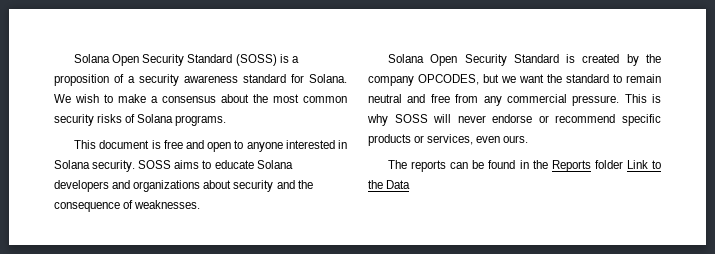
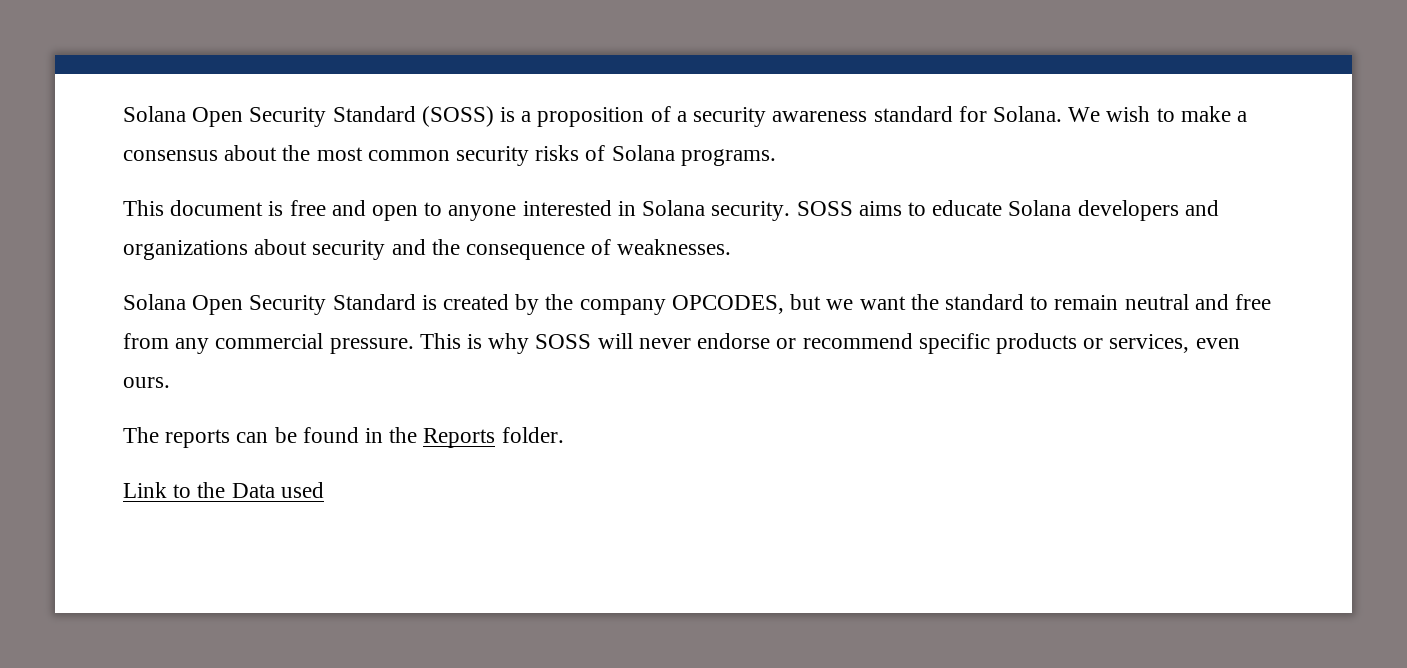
- The reports can be found in the Reports folder Link to the Data
+ The reports can be found in the Reports folder.
+ Link to the Data used

